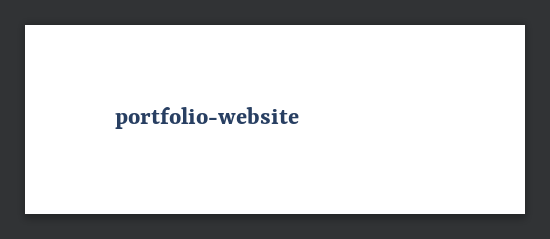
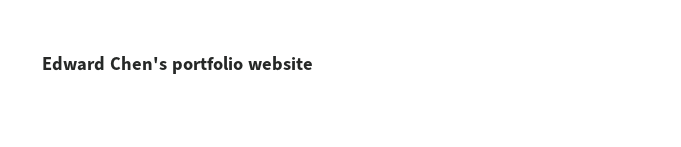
- portfolio-website
+ Edward Chen's portfolio website

